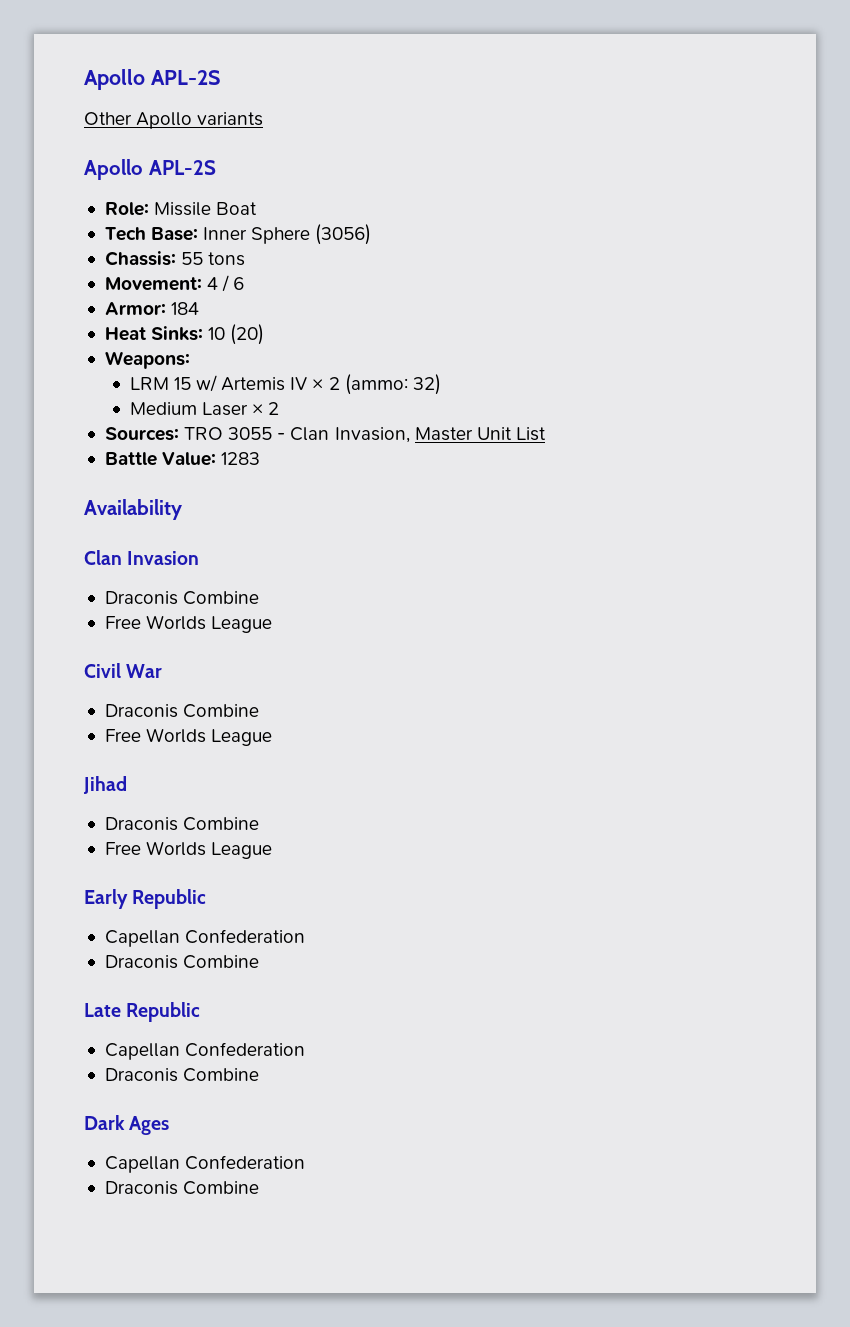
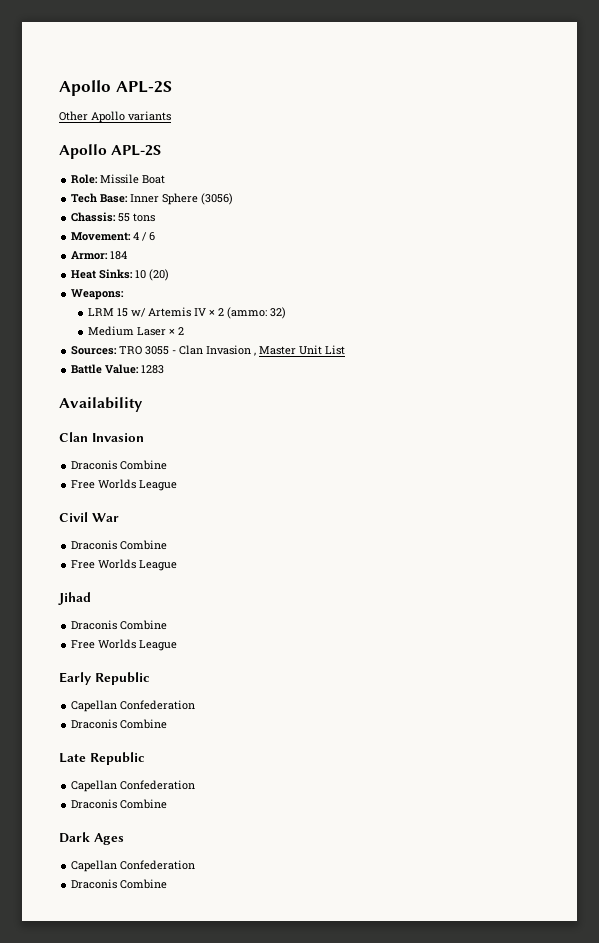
- Sources: TRO 3055 - Clan Invasion, Master Unit List
+ Sources: TRO 3055 - Clan Invasion , Master Unit List

